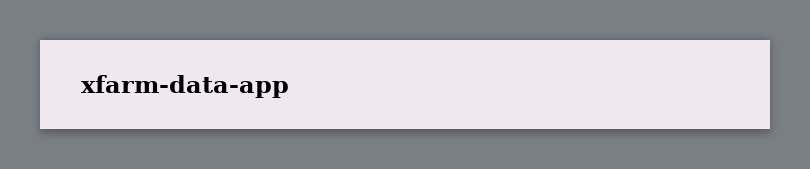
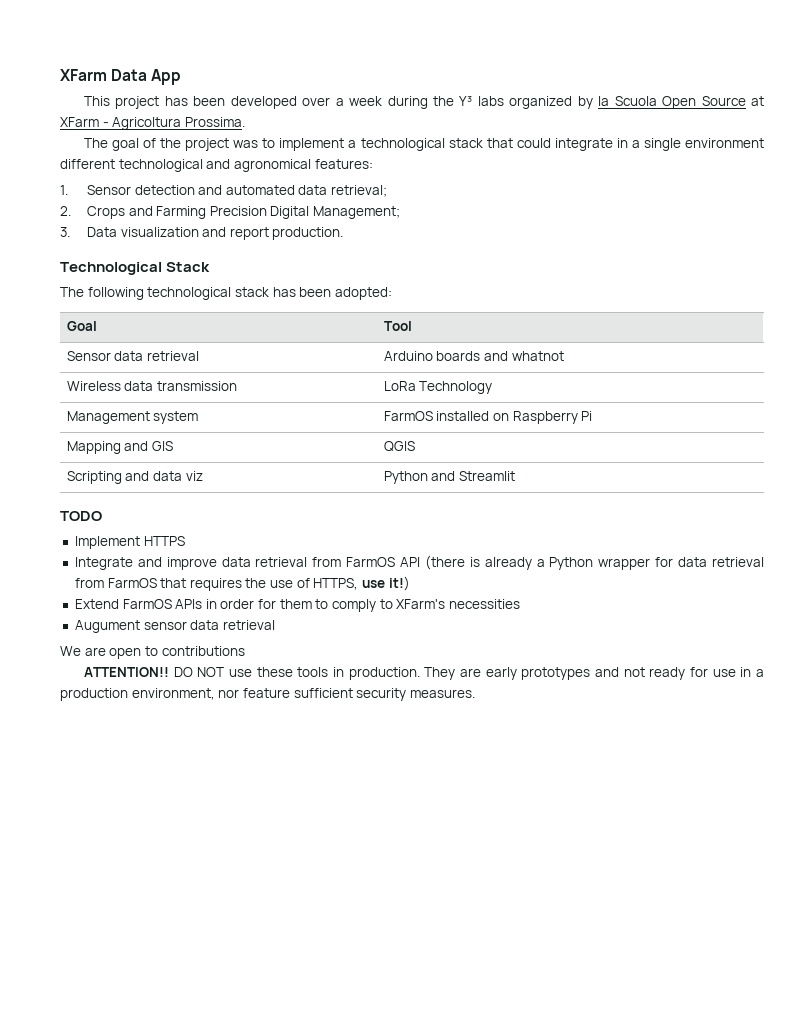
- xfarm-data-app
+ XFarm Data App
+ This project has been developed over a week during the Y³ labs organized by la Scuola Open Source at XFarm - Agricoltura Prossima.
+ The goal of the project was to implement a technological stack that could integrate in a single environment different technological and agronomical features:
+ 1. Sensor detection and automated data retrieval;
+ 2. Crops and Farming Precision Digital Management;
+ 3. Data visualization and report production.
+ Technological Stack
+ The following technological stack has been adopted:
+ Goal | Tool
+ Sensor data retrieval | Arduino boards and whatnot
+ Wireless data transmission | LoRa Technology
+ Management system | FarmOS installed on Raspberry Pi
+ Mapping and GIS | QGIS
+ Scripting and data viz | Python and Streamlit
+ TODO
+ Implement HTTPS
+ Integrate and improve data retrieval from FarmOS API (there is already a Python wrapper for data retrieval from FarmOS that requires the use of HTTPS, use it!)
+ Extend FarmOS APIs in order for them to comply to XFarm's necessities
+ Augument sensor data retrieval
+ We are open to contributions
+ ATTENTION!! DO NOT use these tools in production. They are early prototypes and not ready for use in a production environment, nor feature sufficient security measures.

